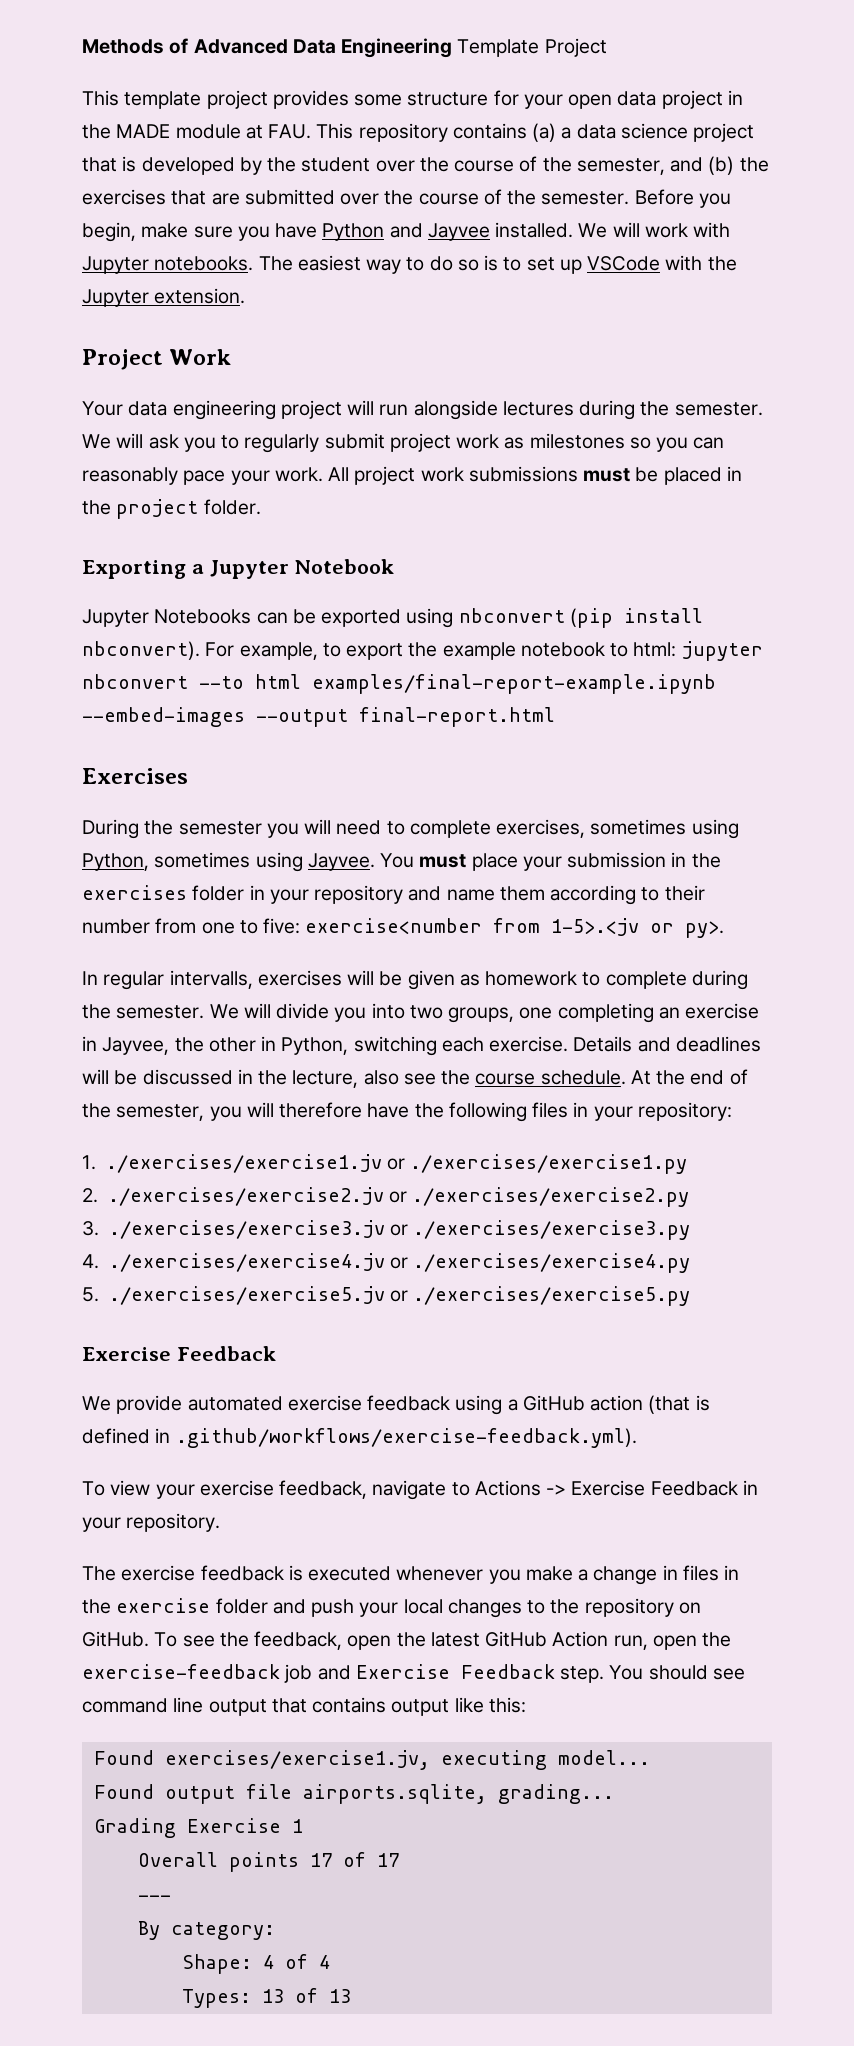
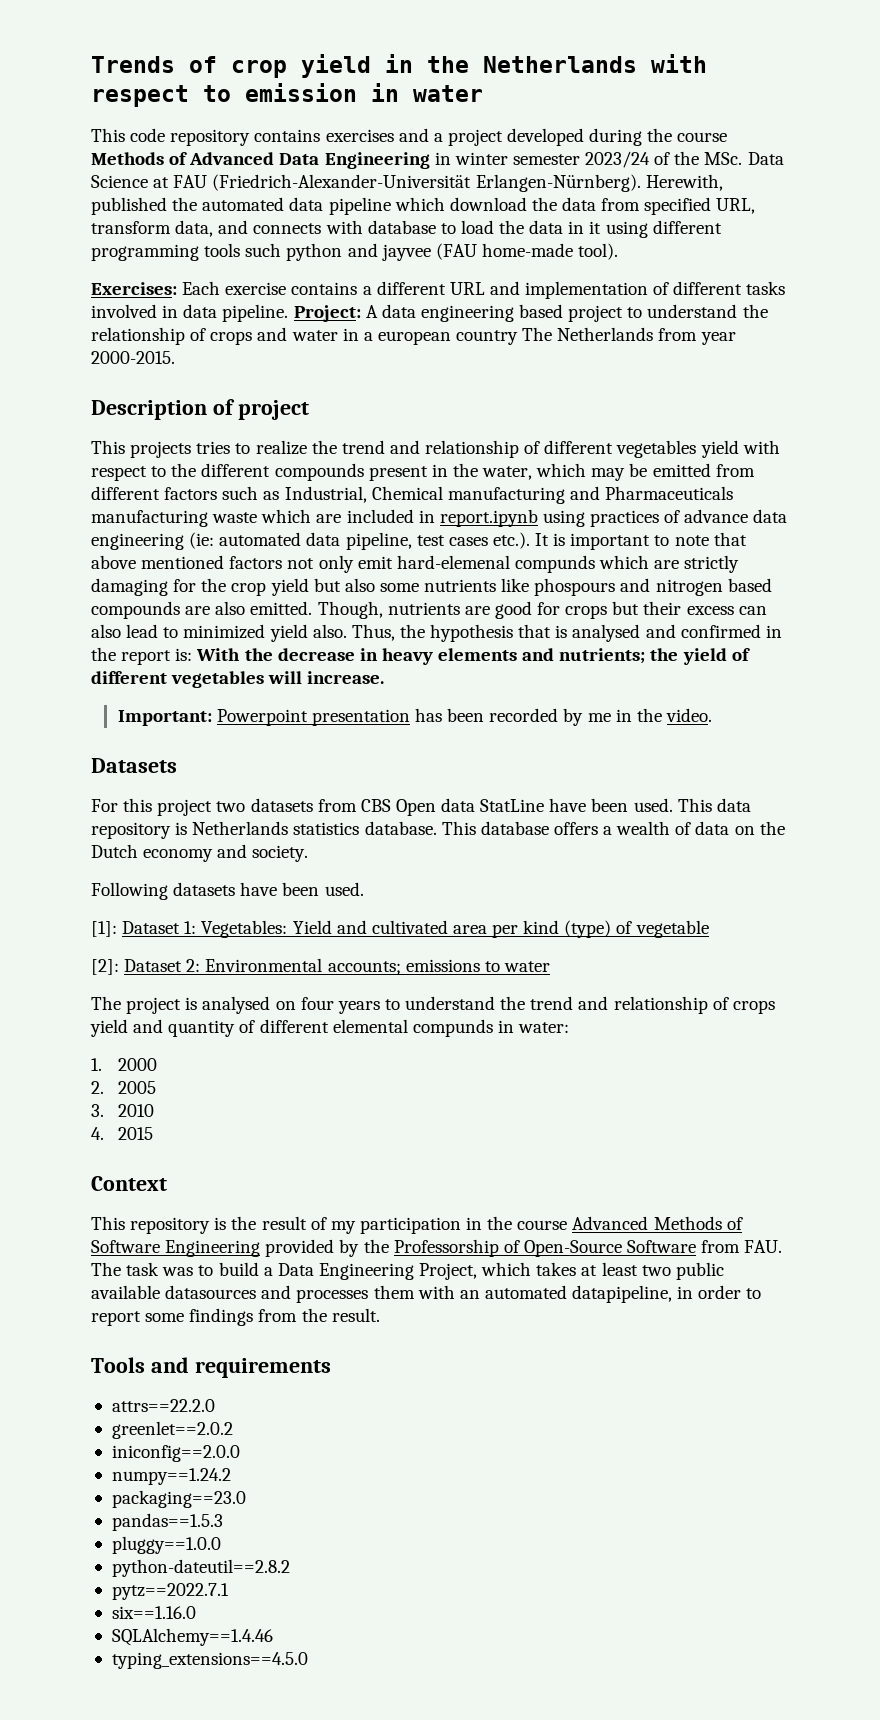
- Methods of Advanced Data Engineering Template Project
- This template project provides some structure for your open data project in the MADE module at FAU. This repository contains (a) a data science project that is developed by the student over the course of the semester, and (b) the exercises that are submitted over the course of the semester. Before you begin, make sure you have Python and Jayvee installed. We will work with Jupyter notebooks. The easiest way to do so is to set up VSCode with the Jupyter extension.
- Project Work
- Your data engineering project will run alongside lectures during the semester. We will ask you to regularly submit project work as milestones so you can reasonably pace your work. All project work submissions must be placed in the project folder.
- Exporting a Jupyter Notebook
- Jupyter Notebooks can be exported using nbconvert (pip install nbconvert). For example, to export the example notebook to html: jupyter nbconvert --to html examples/final-report-example.ipynb --embed-images --output final-report.html
- Exercises
- During the semester you will need to complete exercises, sometimes using Python, sometimes using Jayvee. You must place your submission in the exercises folder in your repository and name them according to their number from one to five: exercise<number from 1-5>.<jv or py>.
- In regular intervalls, exercises will be given as homework to complete during the semester. We will divide you into two groups, one completing an exercise in Jayvee, the other in Python, switching each exercise. Details and deadlines will be discussed in the lecture, also see the course schedule. At the end of the semester, you will therefore have the following files in your repository:
- 1. ./exercises/exercise1.jv or ./exercises/exercise1.py
- 2. ./exercises/exercise2.jv or ./exercises/exercise2.py
- 3. ./exercises/exercise3.jv or ./exercises/exercise3.py
- 4. ./exercises/exercise4.jv or ./exercises/exercise4.py
- 5. ./exercises/exercise5.jv or ./exercises/exercise5.py
- Exercise Feedback
- We provide automated exercise feedback using a GitHub action (that is defined in .github/workflows/exercise-feedback.yml).
- To view your exercise feedback, navigate to Actions -> Exercise Feedback in your repository.
- The exercise feedback is executed whenever you make a change in files in the exercise folder and push your local changes to the repository on GitHub. To see the feedback, open the latest GitHub Action run, open the exercise-feedback job and Exercise Feedback step. You should see command line output that contains output like this:
- Found exercises/exercise1.jv, executing model...
- Found output file airports.sqlite, grading...
- Grading Exercise 1
- Overall points 17 of 17
- ---
- By category:
- Shape: 4 of 4
- Types: 13 of 13
+ Trends of crop yield in the Netherlands with respect to emission in water
+ This code repository contains exercises and a project developed during the course Methods of Advanced Data Engineering in winter semester 2023/24 of the MSc. Data Science at FAU (Friedrich-Alexander-Universität Erlangen-Nürnberg). Herewith, published the automated data pipeline which download the data from specified URL, transform data, and connects with database to load the data in it using different programming tools such python and jayvee (FAU home-made tool).
+ Exercises: Each exercise contains a different URL and implementation of different tasks involved in data pipeline. Project: A data engineering based project to understand the relationship of crops and water in a european country The Netherlands from year 2000-2015.
+ Description of project
+ This projects tries to realize the trend and relationship of different vegetables yield with respect to the different compounds present in the water, which may be emitted from different factors such as Industrial, Chemical manufacturing and Pharmaceuticals manufacturing waste which are included in report.ipynb using practices of advance data engineering (ie: automated data pipeline, test cases etc.). It is important to note that above mentioned factors not only emit hard-elemenal compunds which are strictly damaging for the crop yield but also some nutrients like phospours and nitrogen based compounds are also emitted. Though, nutrients are good for crops but their excess can also lead to minimized yield also. Thus, the hypothesis that is analysed and confirmed in the report is: With the decrease in heavy elements and nutrients; the yield of different vegetables will increase.
+ Important: Powerpoint presentation has been recorded by me in the video.
+ Datasets
+ For this project two datasets from CBS Open data StatLine have been used. This data repository is Netherlands statistics database. This database offers a wealth of data on the Dutch economy and society.
+ Following datasets have been used.
+ [1]: Dataset 1: Vegetables: Yield and cultivated area per kind (type) of vegetable
+ [2]: Dataset 2: Environmental accounts; emissions to water
+ The project is analysed on four years to understand the trend and relationship of crops yield and quantity of different elemental compunds in water:
+ 1. 2000
+ 2. 2005
+ 3. 2010
+ 4. 2015
+ Context
+ This repository is the result of my participation in the course Advanced Methods of Software Engineering provided by the Professorship of Open-Source Software from FAU. The task was to build a Data Engineering Project, which takes at least two public available datasources and processes them with an automated datapipeline, in order to report some findings from the result.
+ Tools and requirements
+ attrs==22.2.0
+ greenlet==2.0.2
+ iniconfig==2.0.0
+ numpy==1.24.2
+ packaging==23.0
+ pandas==1.5.3
+ pluggy==1.0.0
+ python-dateutil==2.8.2
+ pytz==2022.7.1
+ six==1.16.0
+ SQLAlchemy==1.4.46
+ typing_extensions==4.5.0

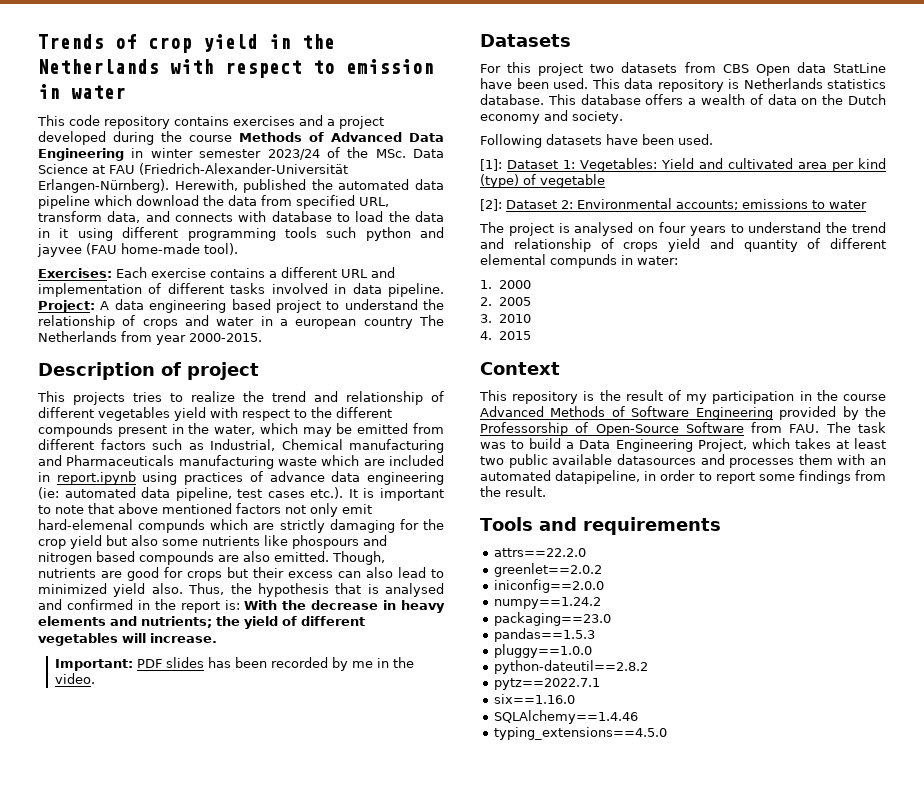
- Important: Powerpoint presentation has been recorded by me in the video.
+ Important: PDF slides has been recorded by me in the video.

